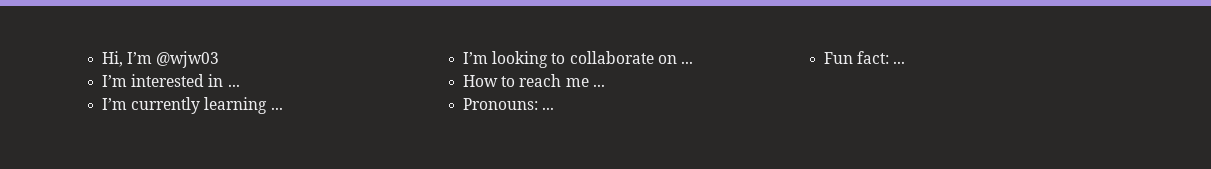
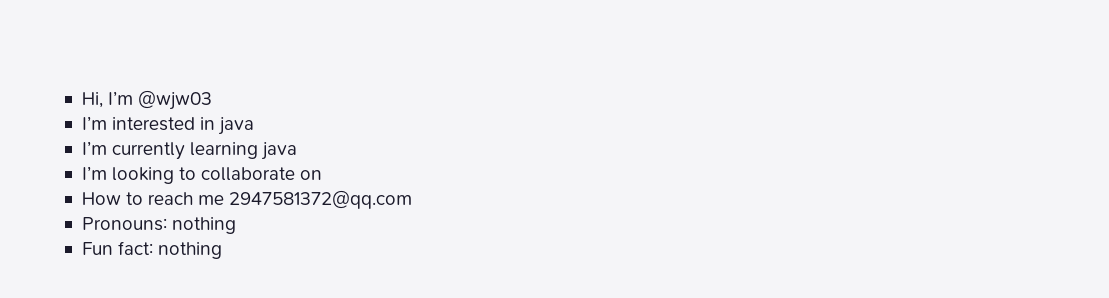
- I’m interested in ...
+ I’m interested in java
- I’m currently learning ...
+ I’m currently learning java
- I’m looking to collaborate on ...
+ I’m looking to collaborate on
- How to reach me ...
+ How to reach me 2947581372@qq.com
- Pronouns: ...
+ Pronouns: nothing
- Fun fact: ...
+ Fun fact: nothing

